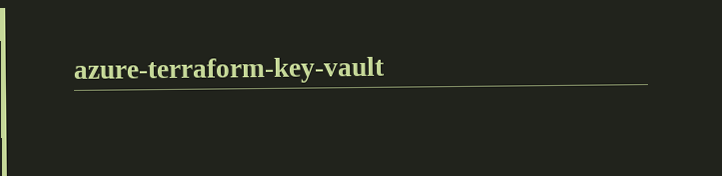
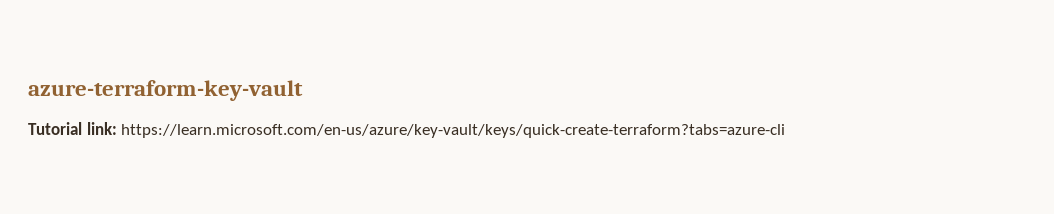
+ Tutorial link: https://learn.microsoft.com/en-us/azure/key-vault/keys/quick-create-terraform?tabs=azure-cli

